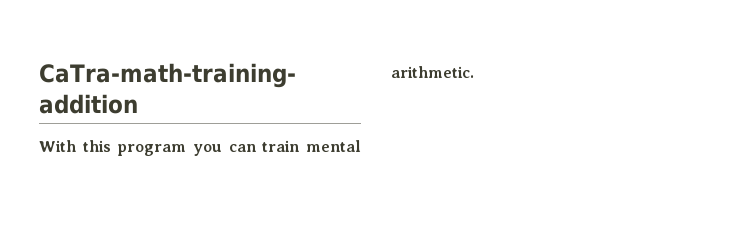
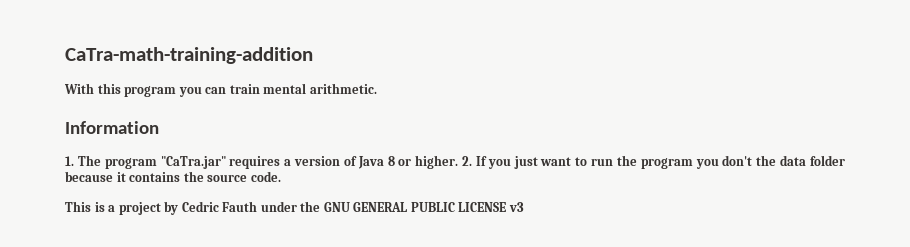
+ Information
+ 1. The program "CaTra.jar" requires a version of Java 8 or higher. 2. If you just want to run the program you don't the data folder because it contains the source code.
+ This is a project by Cedric Fauth under the GNU GENERAL PUBLIC LICENSE v3

